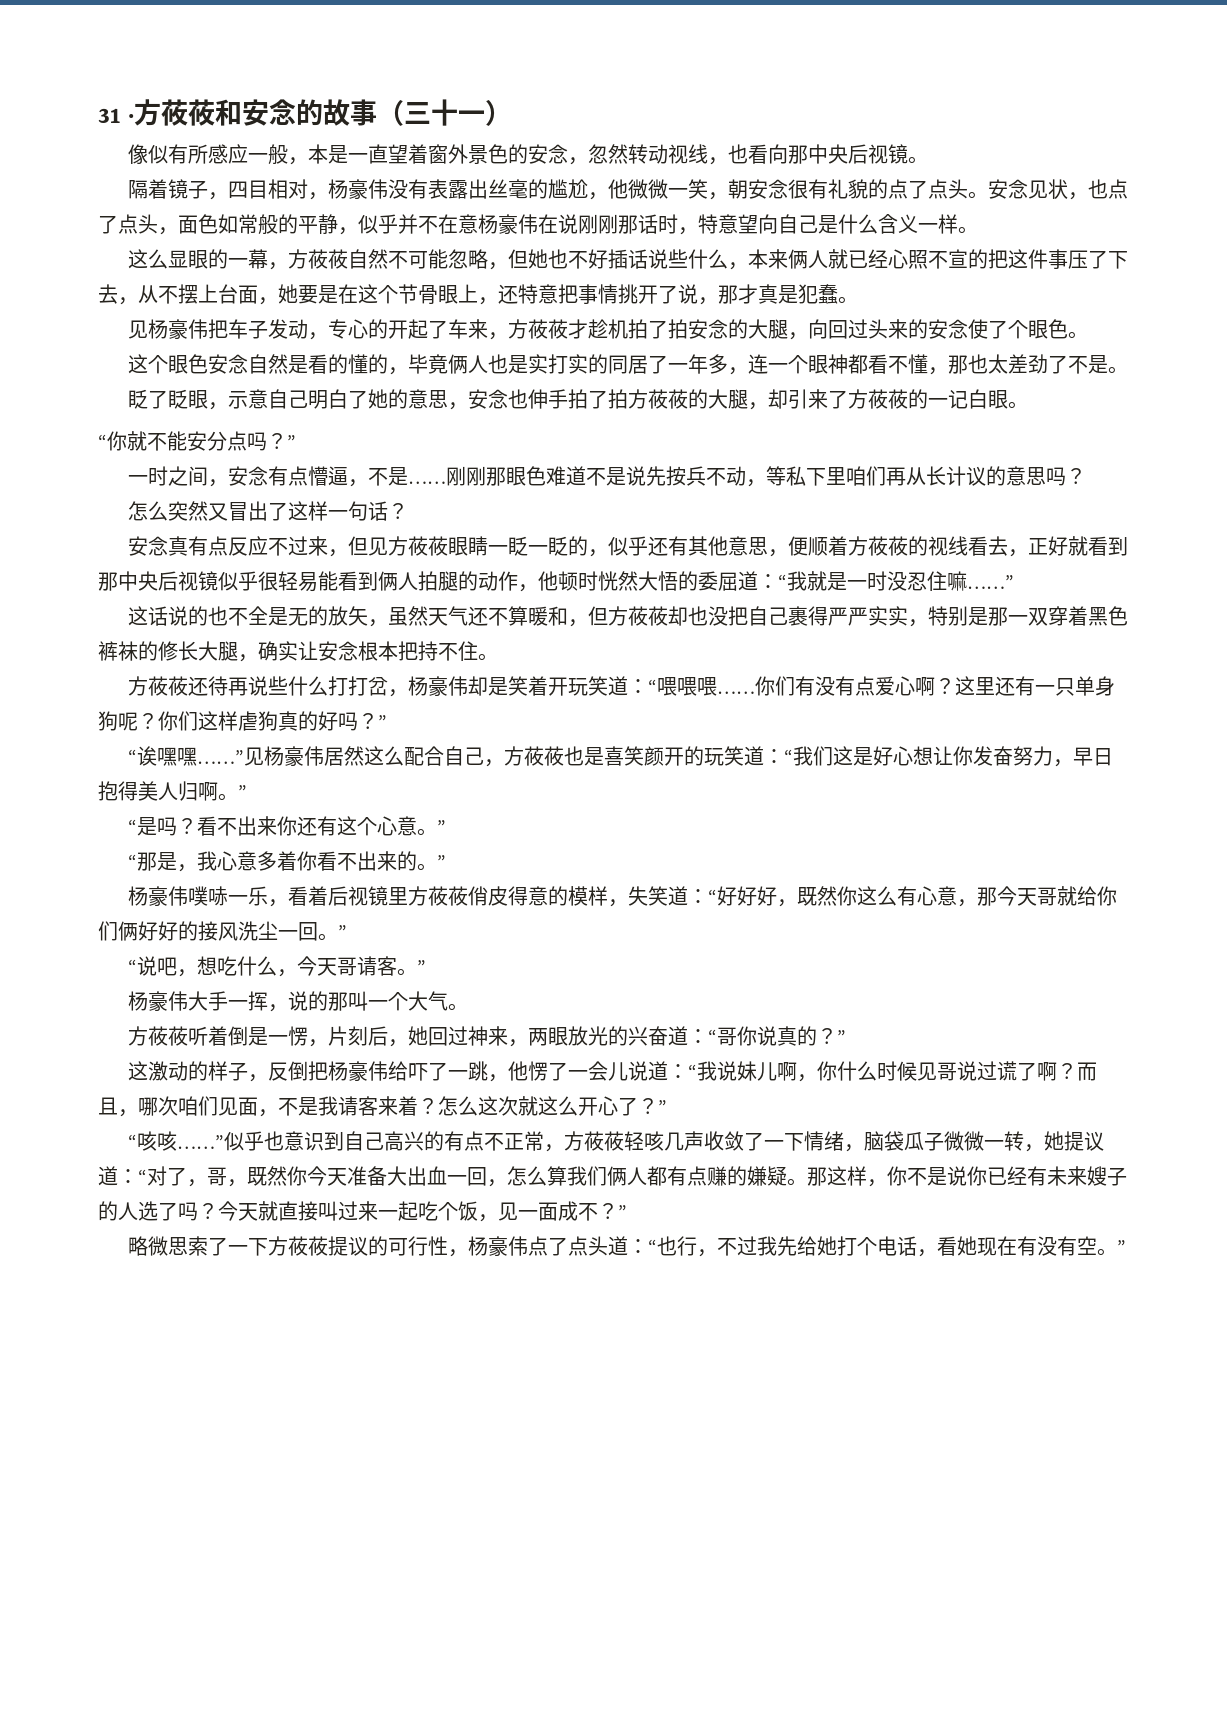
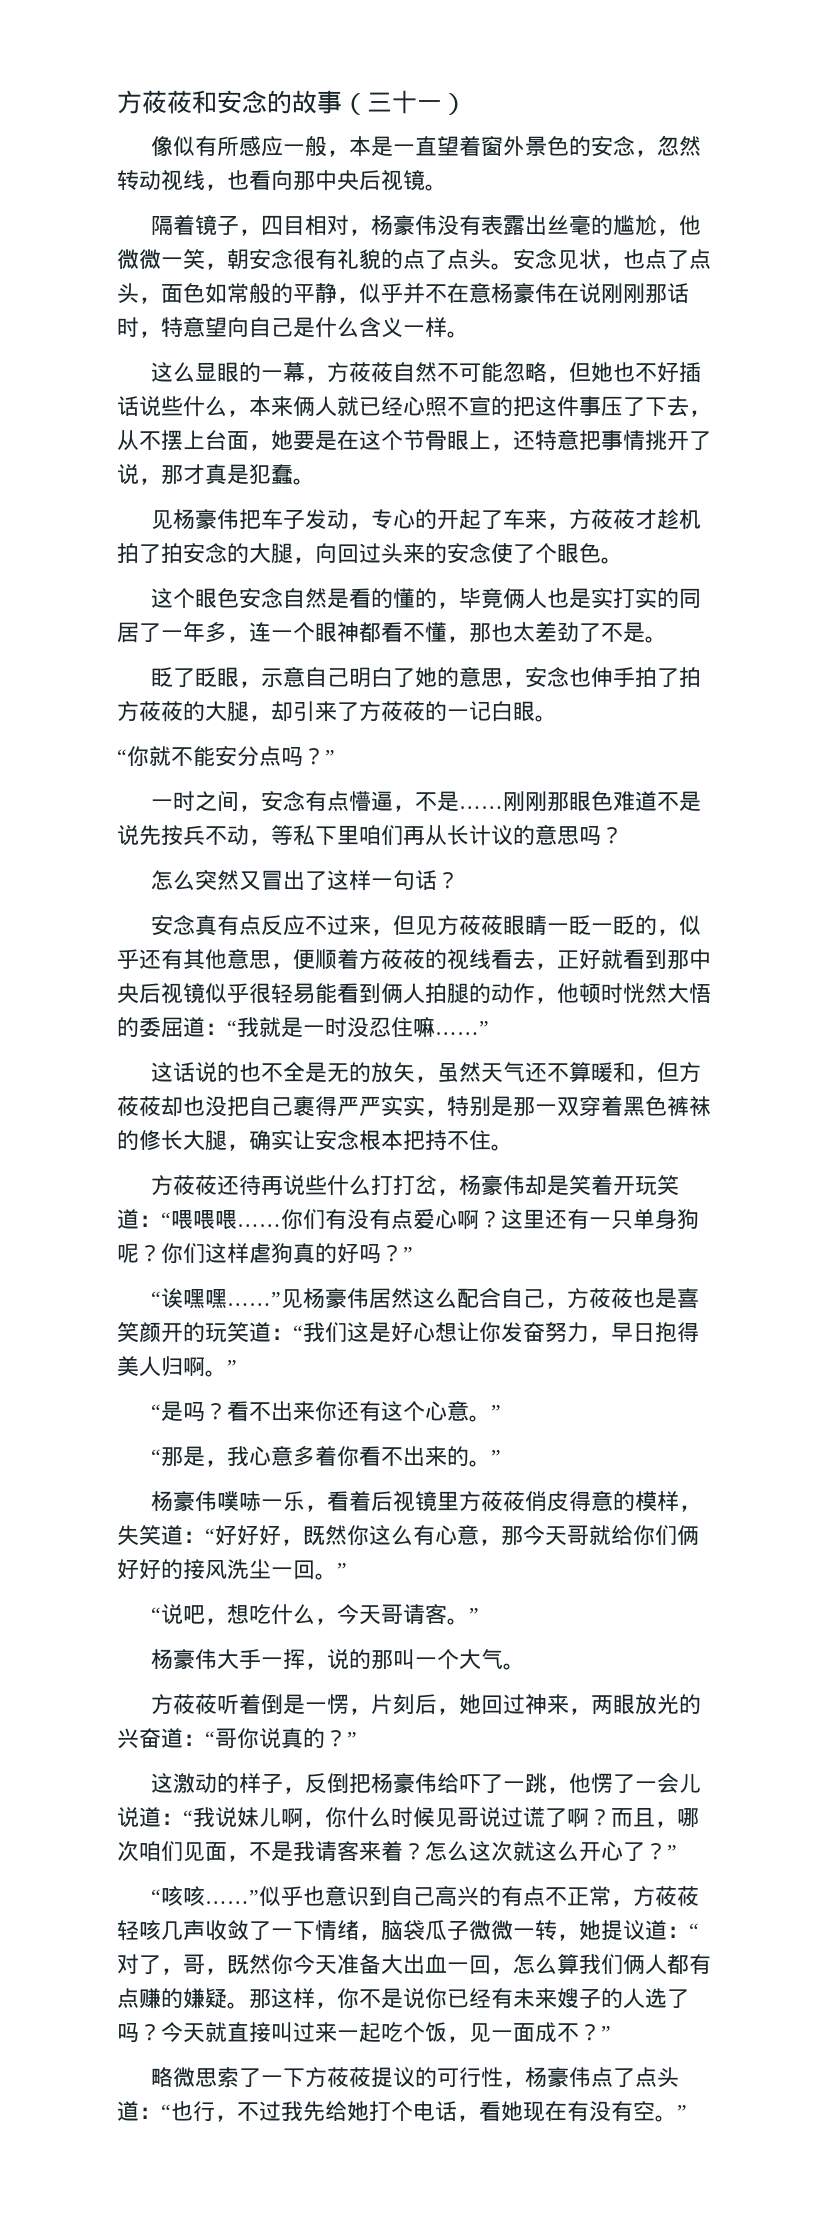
- 31 ·方莜莜和安念的故事（三十一）
+ 方莜莜和安念的故事（三十一）

